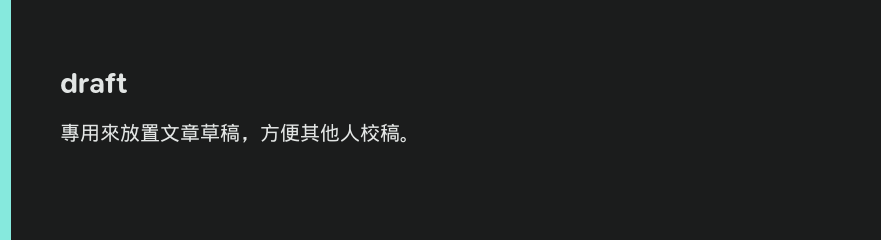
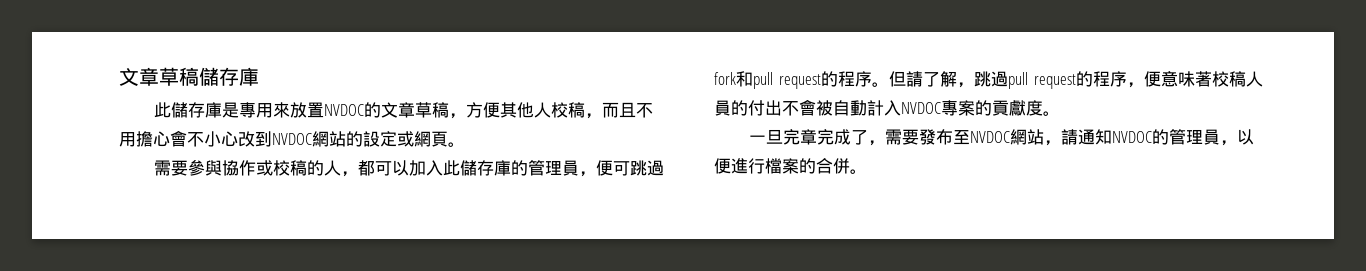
- draft
- 專用來放置文章草稿，方便其他人校稿。
+ 文章草稿儲存庫
+ 此儲存庫是專用來放置NVDOC的文章草稿，方便其他人校稿，而且不用擔心會不小心改到NVDOC網站的設定或網頁。
+ 需要參與協作或校稿的人，都可以加入此儲存庫的管理員，便可跳過fork和pull request的程序。但請了解，跳過pull request的程序，便意味著校稿人員的付出不會被自動計入NVDOC專案的貢獻度。
+ 一旦完章完成了，需要發布至NVDOC網站，請通知NVDOC的管理員，以便進行檔案的合併。

